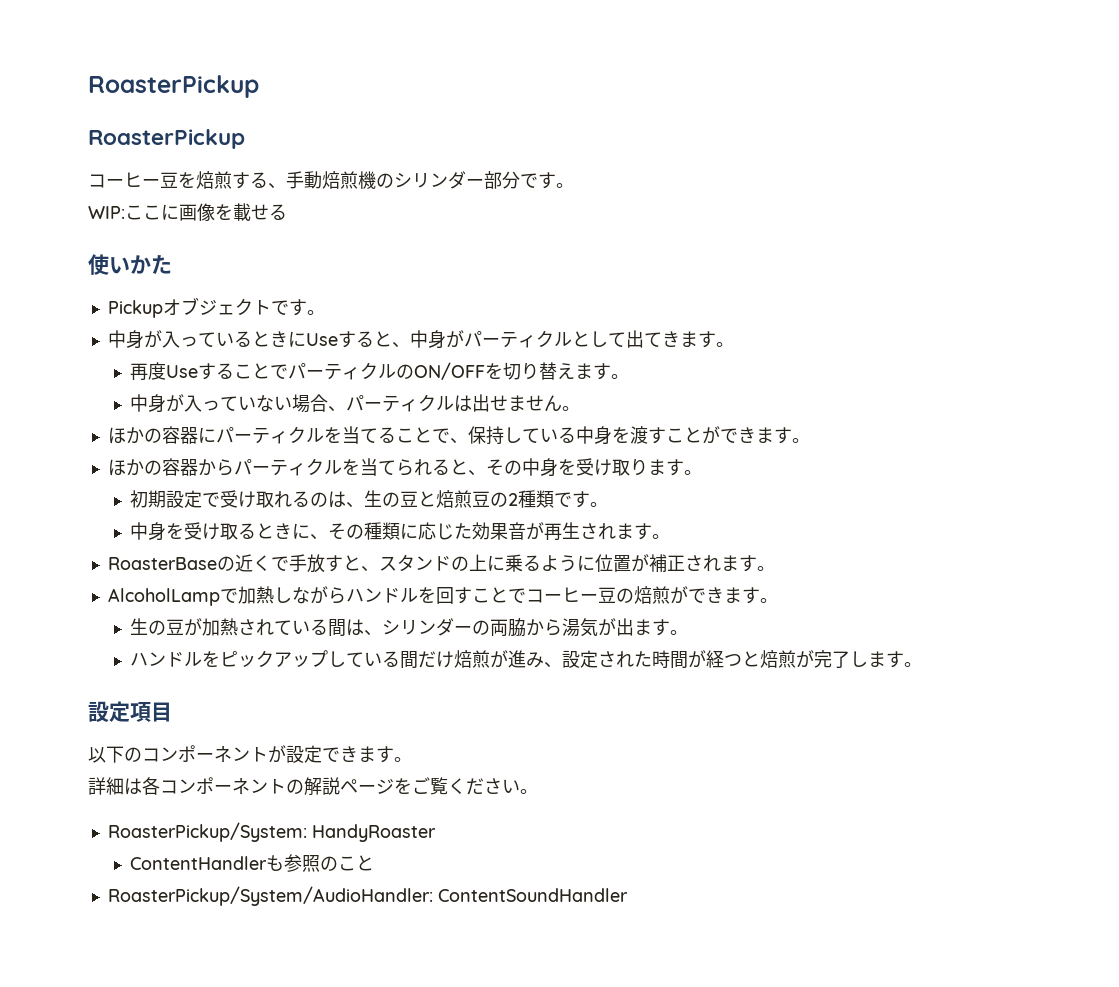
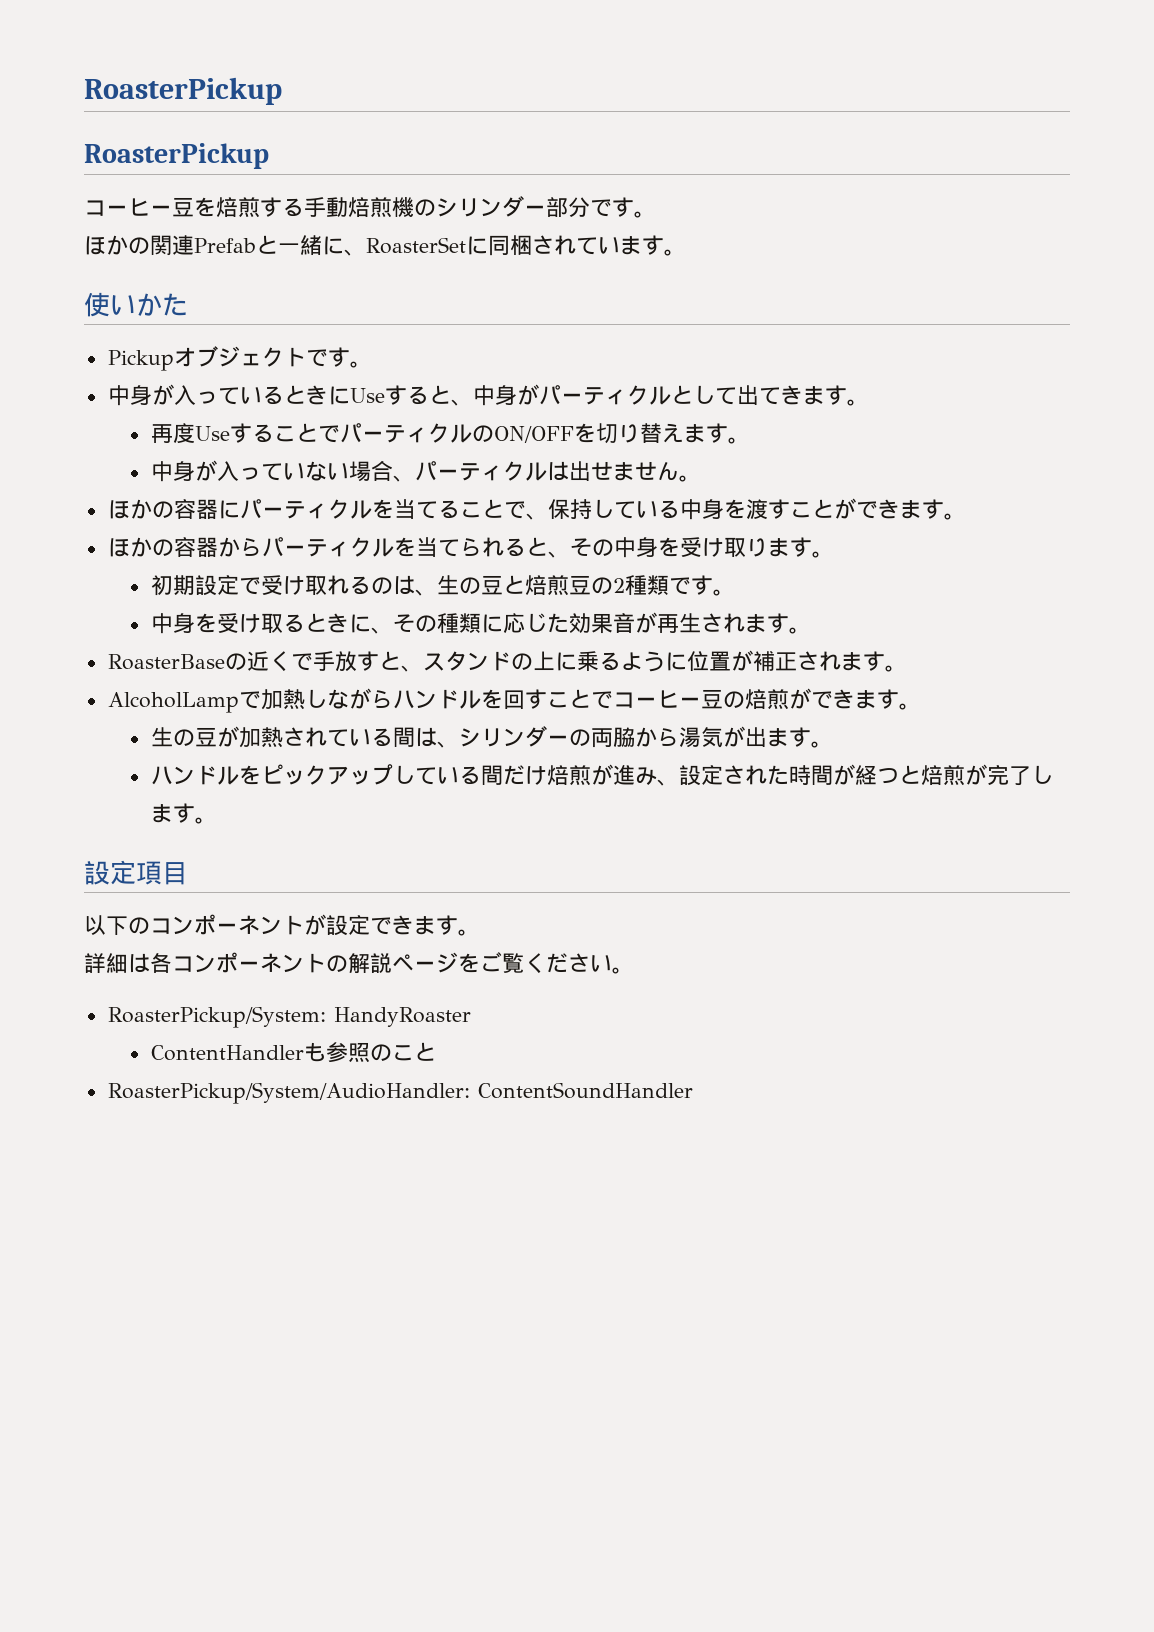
- コーヒー豆を焙煎する、手動焙煎機のシリンダー部分です。
+ コーヒー豆を焙煎する手動焙煎機のシリンダー部分です。
- WIP:ここに画像を載せる
+ ほかの関連Prefabと一緒に、RoasterSetに同梱されています。

